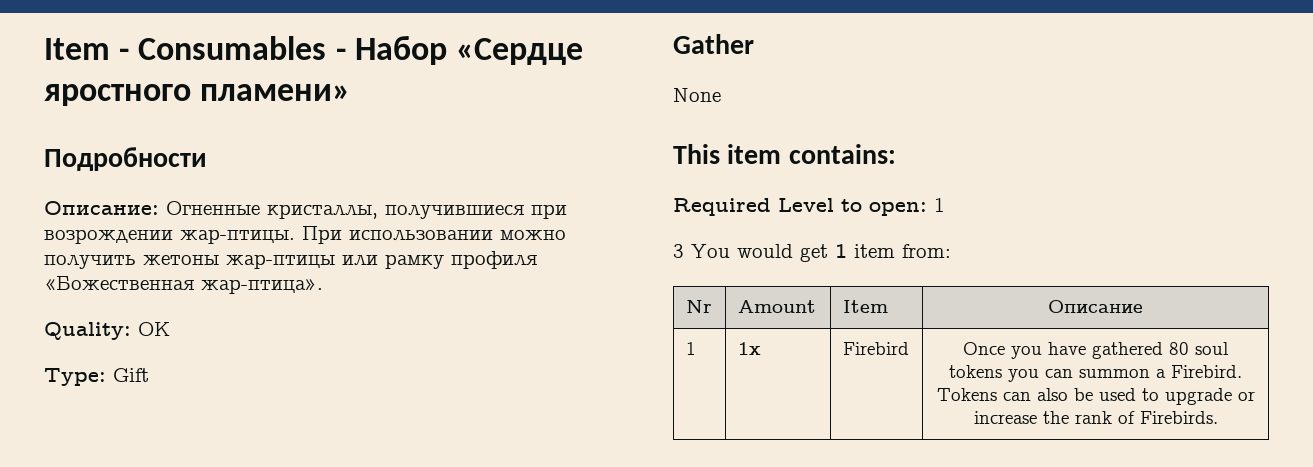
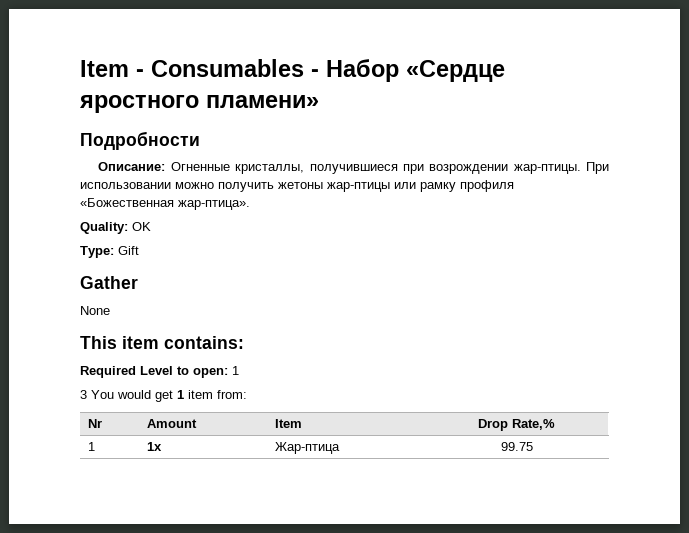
- Nr | Amount | Item | Описание
+ Nr | Amount | Item | Drop Rate,%
- 1 | 1x | Firebird | Once you have gathered 80 soul tokens you can summon a Firebird. Tokens can also be used to upgrade or increase the rank of Firebirds.
+ 1 | 1x | Жар-птица | 99.75

